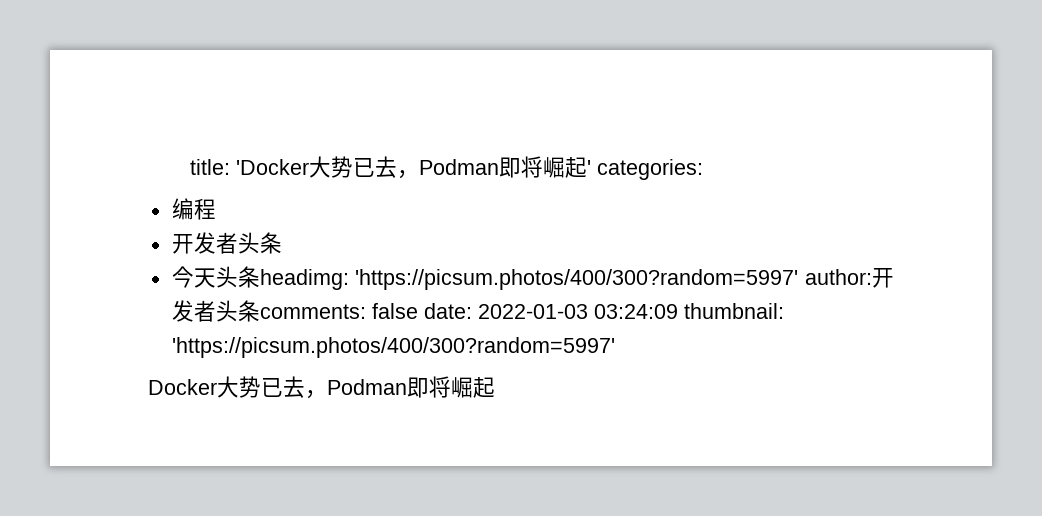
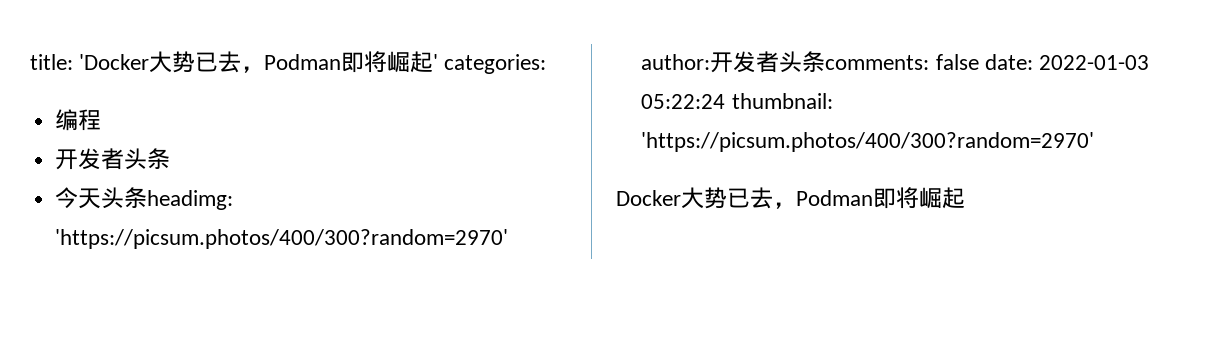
- 今天头条headimg: 'https://picsum.photos/400/300?random=5997' author:开发者头条comments: false date: 2022-01-03 03:24:09 thumbnail: 'https://picsum.photos/400/300?random=5997'
+ 今天头条headimg: 'https://picsum.photos/400/300?random=2970' author:开发者头条comments: false date: 2022-01-03 05:22:24 thumbnail: 'https://picsum.photos/400/300?random=2970'

